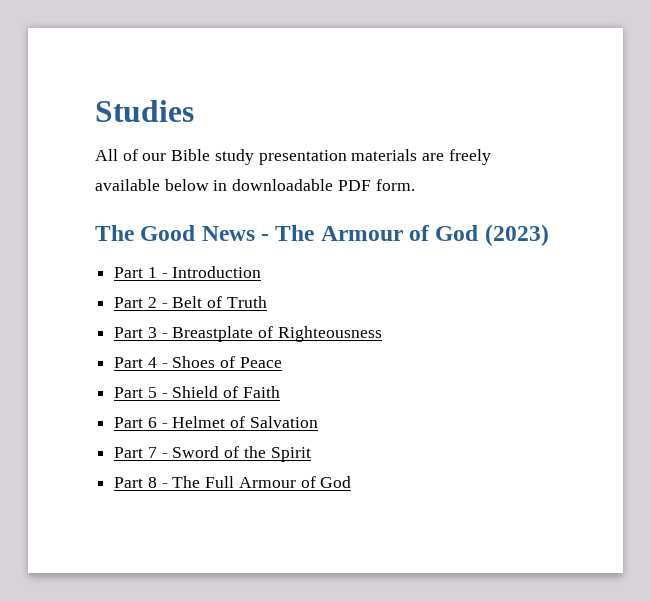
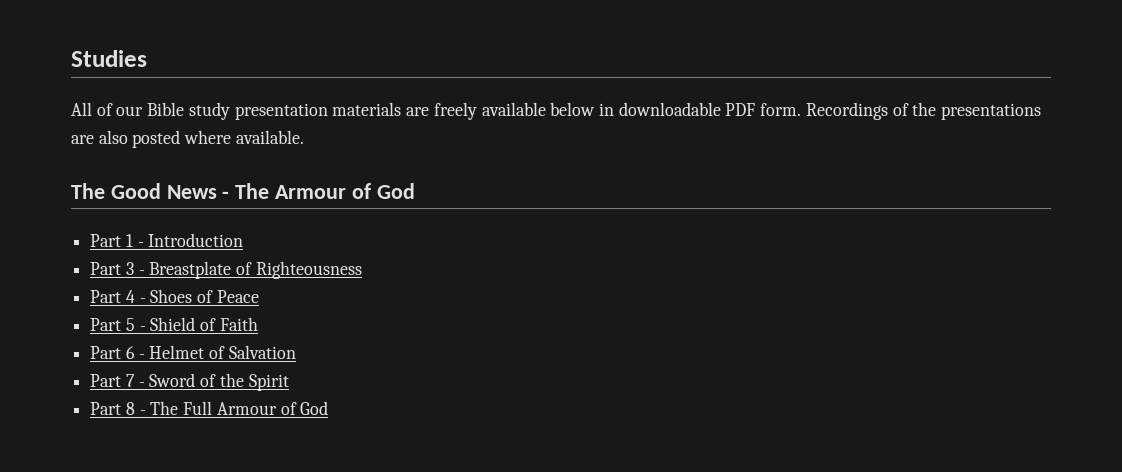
+ Recordings of the presentations are also posted where available.
- The Good News - The Armour of God (2023)
+ The Good News - The Armour of God
- Part 2 - Belt of Truth

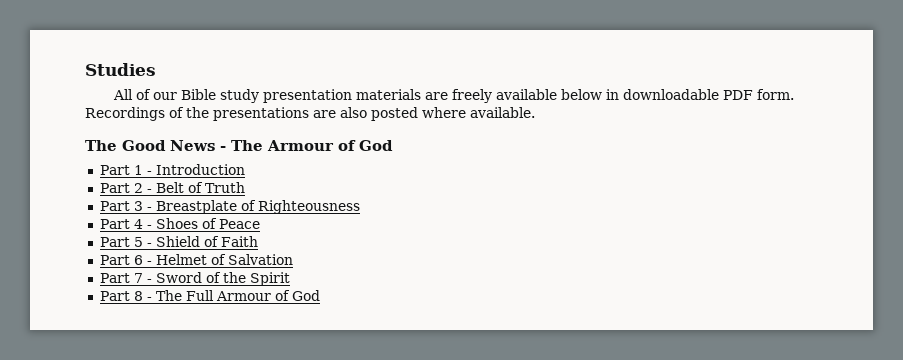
+ Part 2 - Belt of Truth

